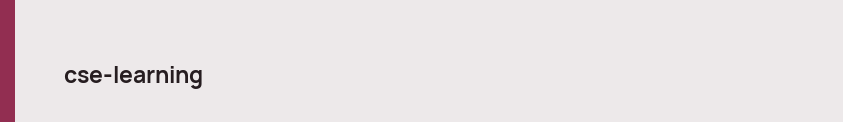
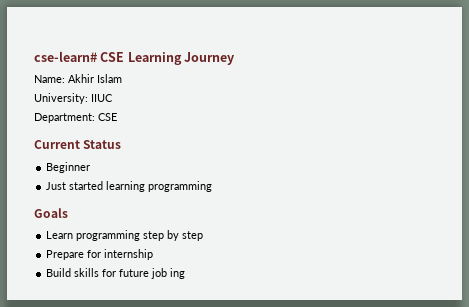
- cse-learning
+ cse-learn# CSE Learning Journey
+ Name: Akhir Islam
+ University: IIUC
+ Department: CSE
+ Current Status
+ Beginner
+ Just started learning programming
+ Goals
+ Learn programming step by step
+ Prepare for internship
+ Build skills for future job ing

